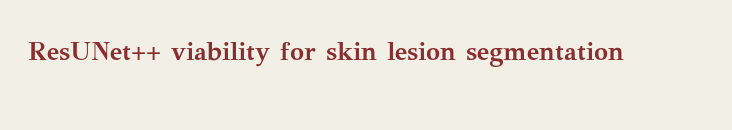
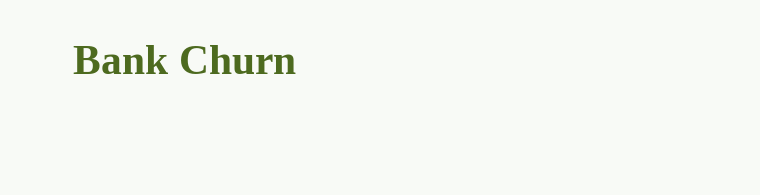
- ResUNet++ viability for skin lesion segmentation
+ Bank Churn

